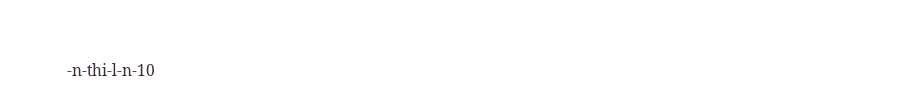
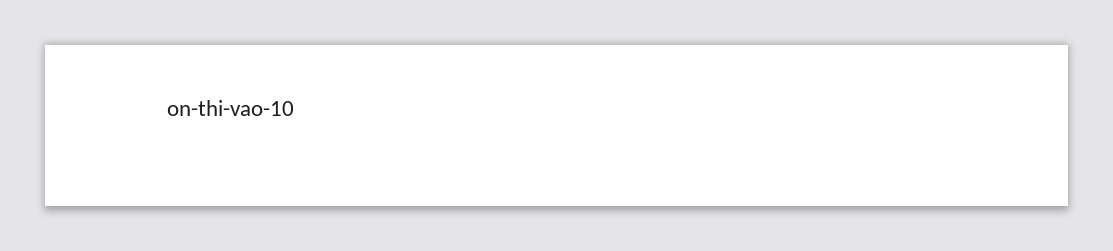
- -n-thi-l-n-10
+ on-thi-vao-10

